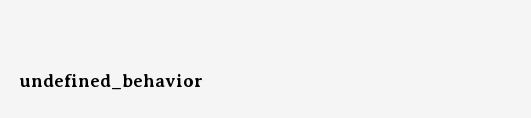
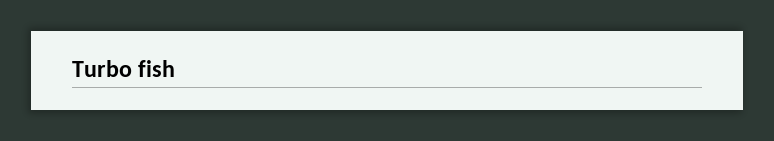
- undefined_behavior
+ Turbo fish

